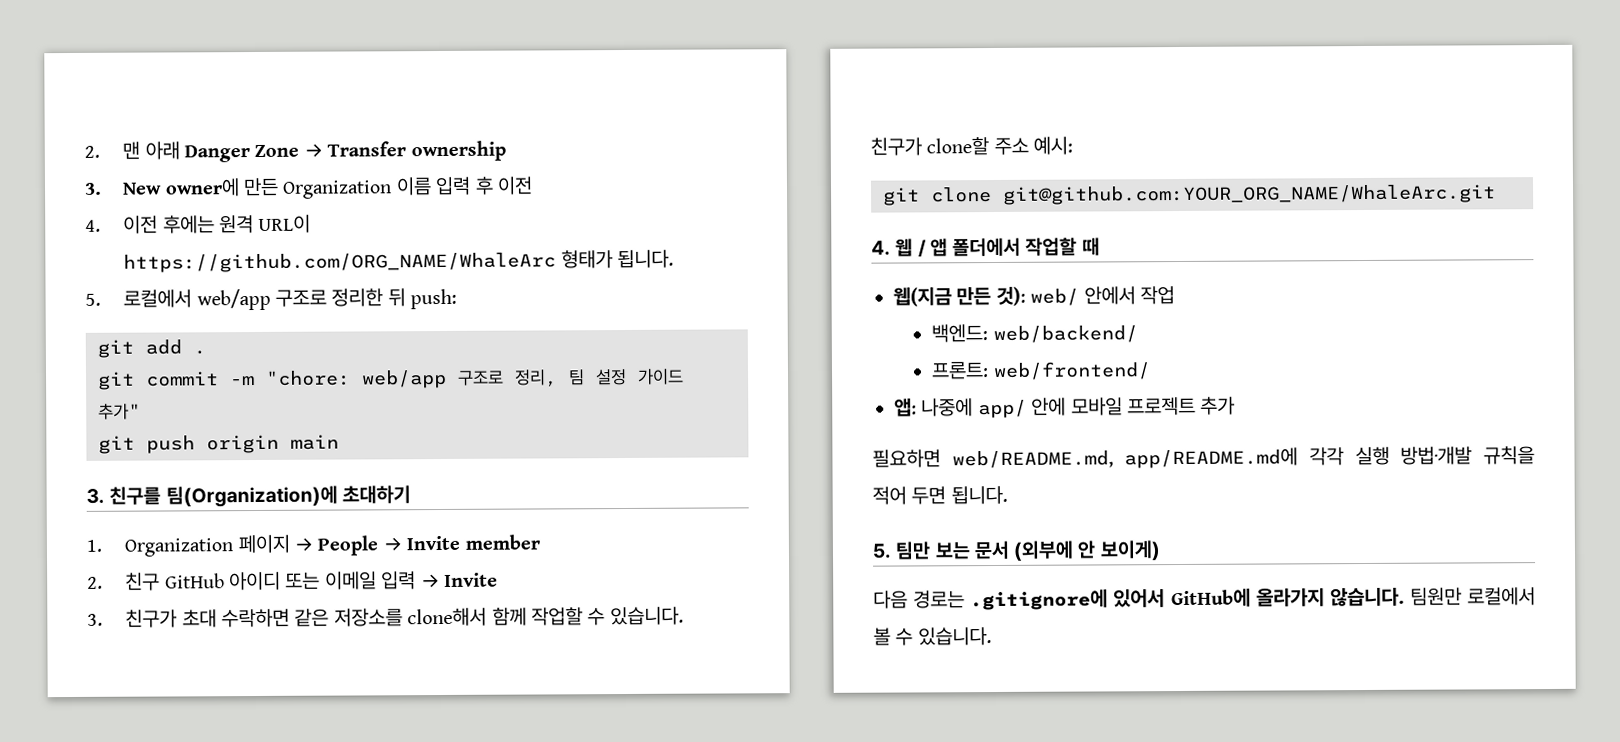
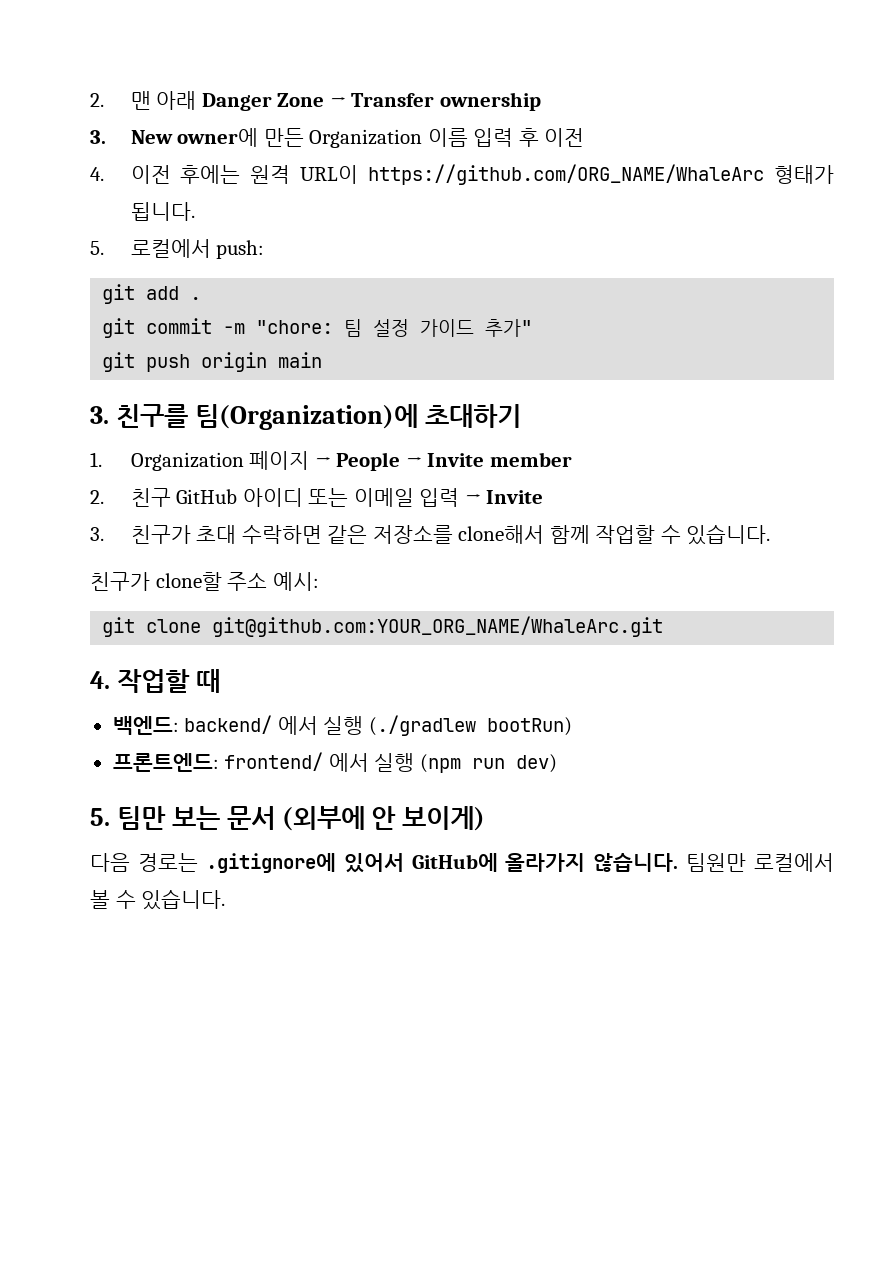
- 5. 로컬에서 web/app 구조로 정리한 뒤 push:
+ 5. 로컬에서 push:
- git commit -m "chore: web/app 구조로 정리, 팀 설정 가이드 추가"
+ git commit -m "chore: 팀 설정 가이드 추가"
- 4. 웹 / 앱 폴더에서 작업할 때
- 웹(지금 만든 것): web/ 안에서 작업
- 백엔드: web/backend/
- 프론트: web/frontend/
- 앱: 나중에 app/ 안에 모바일 프로젝트 추가
- 필요하면 web/README.md, app/README.md에 각각 실행 방법·개발 규칙을 적어 두면 됩니다.
+ 4. 작업할 때
+ 백엔드: backend/ 에서 실행 (./gradlew bootRun)
+ 프론트엔드: frontend/ 에서 실행 (npm run dev)

